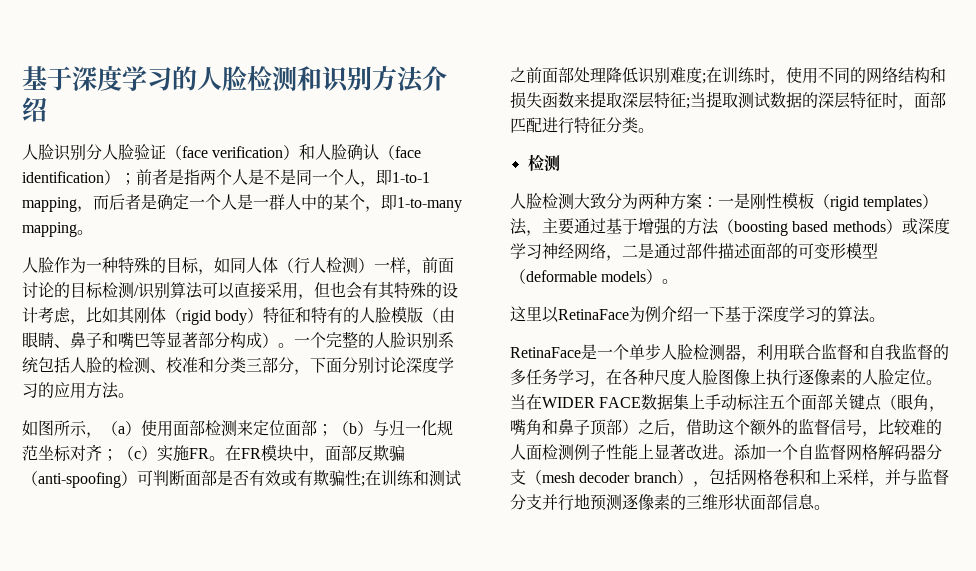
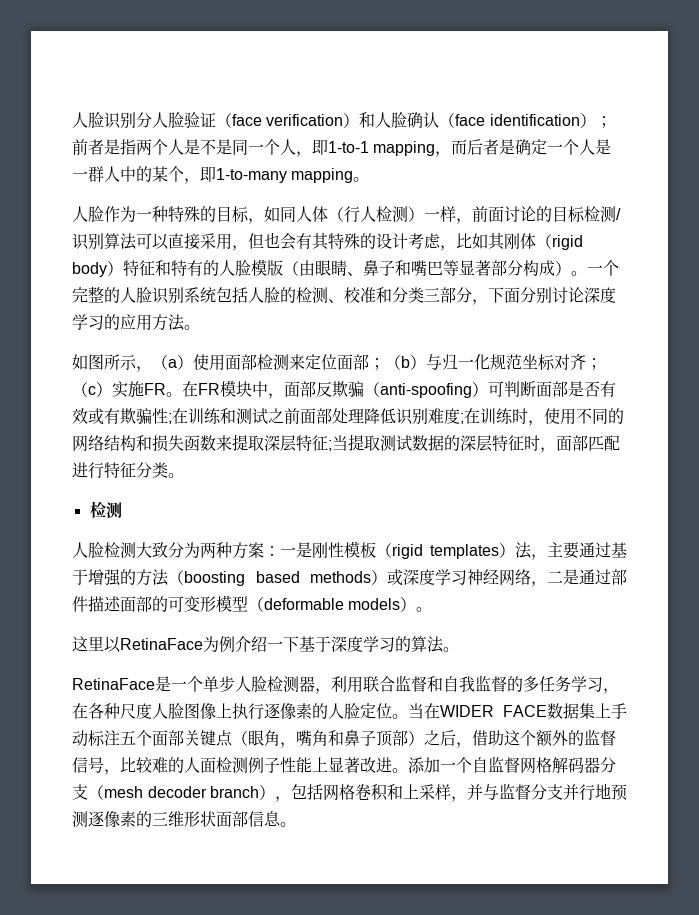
- 基于深度学习的人脸检测和识别方法介绍

